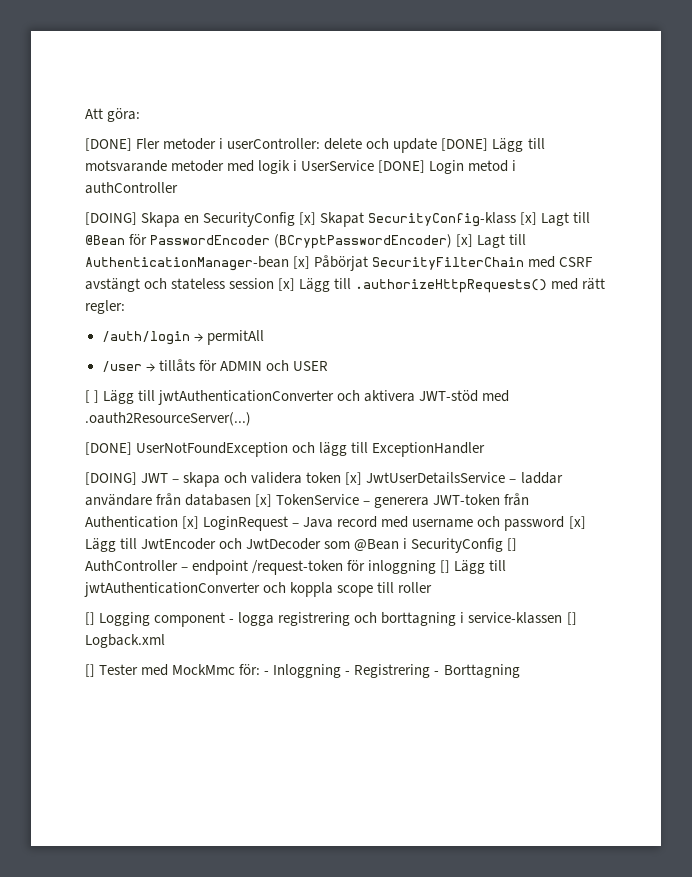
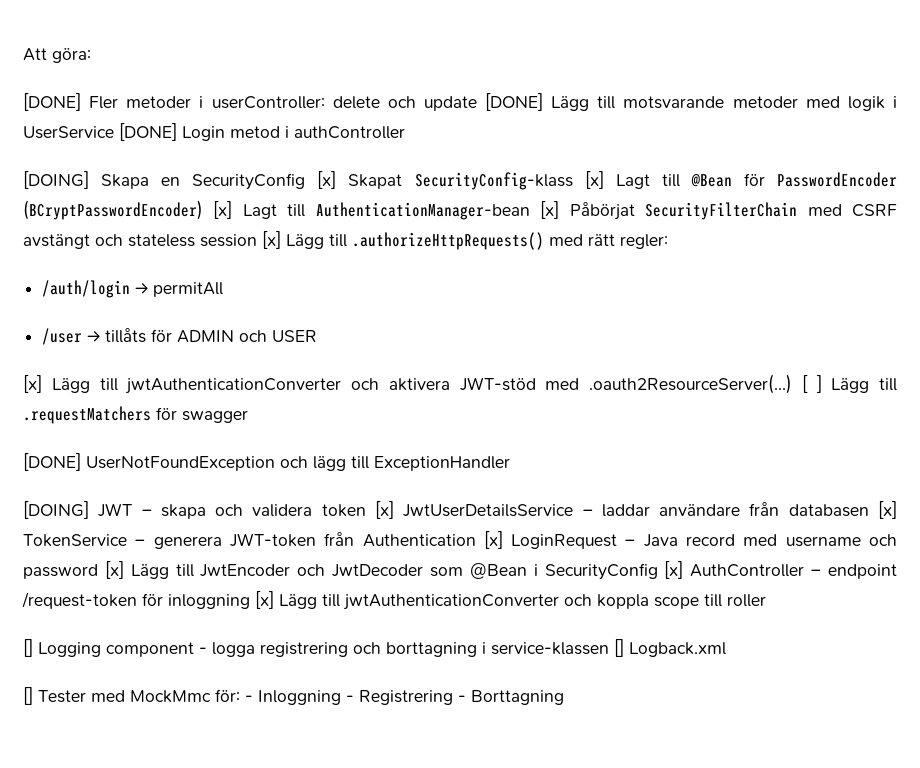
- [ ] Lägg till jwtAuthenticationConverter och aktivera JWT-stöd med .oauth2ResourceServer(...)
+ [x] Lägg till jwtAuthenticationConverter och aktivera JWT-stöd med .oauth2ResourceServer(...) [ ] Lägg till .requestMatchers för swagger
- [DOING] JWT – skapa och validera token [x] JwtUserDetailsService – laddar användare från databasen [x] TokenService – generera JWT-token från Authentication [x] LoginRequest – Java record med username och password [x] Lägg till JwtEncoder och JwtDecoder som @Bean i SecurityConfig [] AuthController – endpoint /request-token för inloggning [] Lägg till jwtAuthenticationConverter och koppla scope till roller
+ [DOING] JWT – skapa och validera token [x] JwtUserDetailsService – laddar användare från databasen [x] TokenService – generera JWT-token från Authentication [x] LoginRequest – Java record med username och password [x] Lägg till JwtEncoder och JwtDecoder som @Bean i SecurityConfig [x] AuthController – endpoint /request-token för inloggning [x] Lägg till jwtAuthenticationConverter och koppla scope till roller

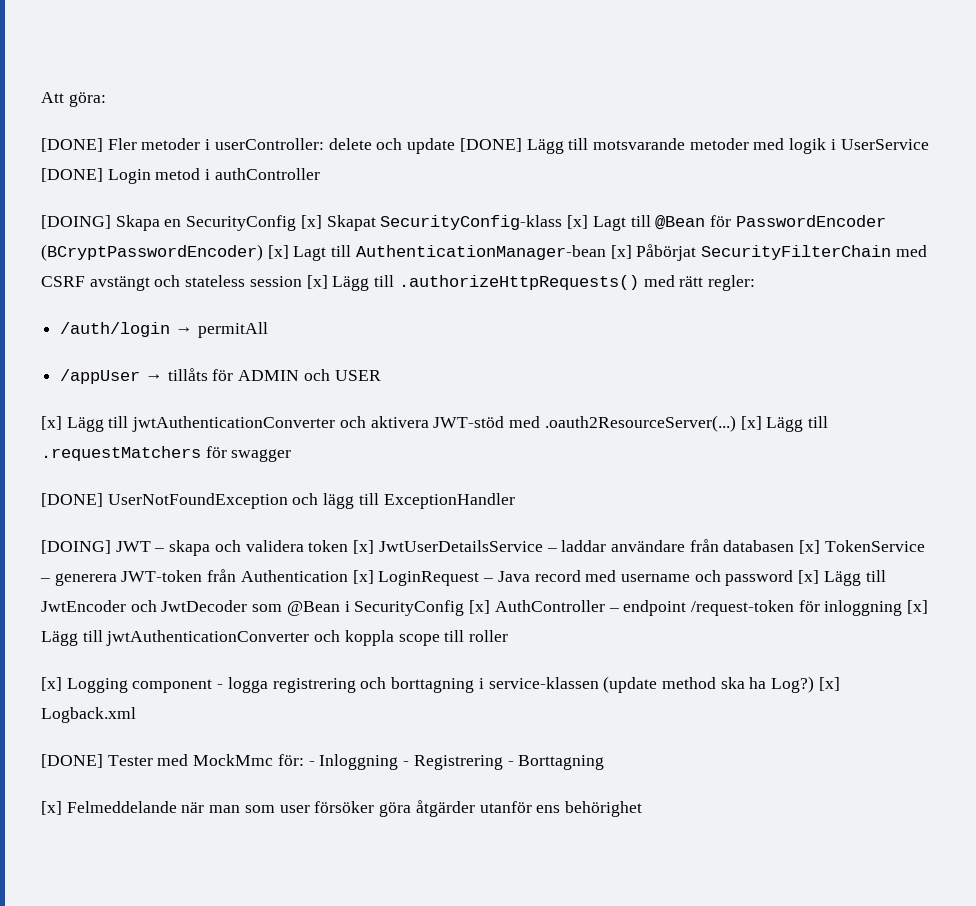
- /user → tillåts för ADMIN och USER
+ /appUser → tillåts för ADMIN och USER
- [ ] Lägg till .requestMatchers för swagger
+ [x] Lägg till .requestMatchers för swagger
- [] Logging component - logga registrering och borttagning i service-klassen [] Logback.xml
+ [x] Logging component - logga registrering och borttagning i service-klassen (update method ska ha Log?) [x] Logback.xml
- [] Tester med MockMmc för: - Inloggning - Registrering - Borttagning
+ [DONE] Tester med MockMmc för: - Inloggning - Registrering - Borttagning
+ [x] Felmeddelande när man som user försöker göra åtgärder utanför ens behörighet

